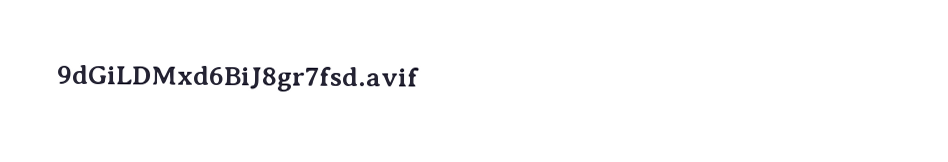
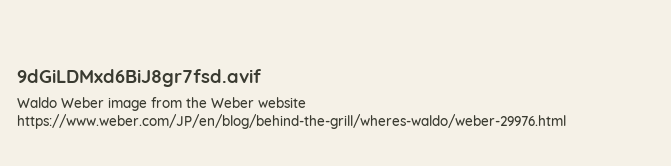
+ Waldo Weber image from the Weber website https://www.weber.com/JP/en/blog/behind-the-grill/wheres-waldo/weber-29976.html

